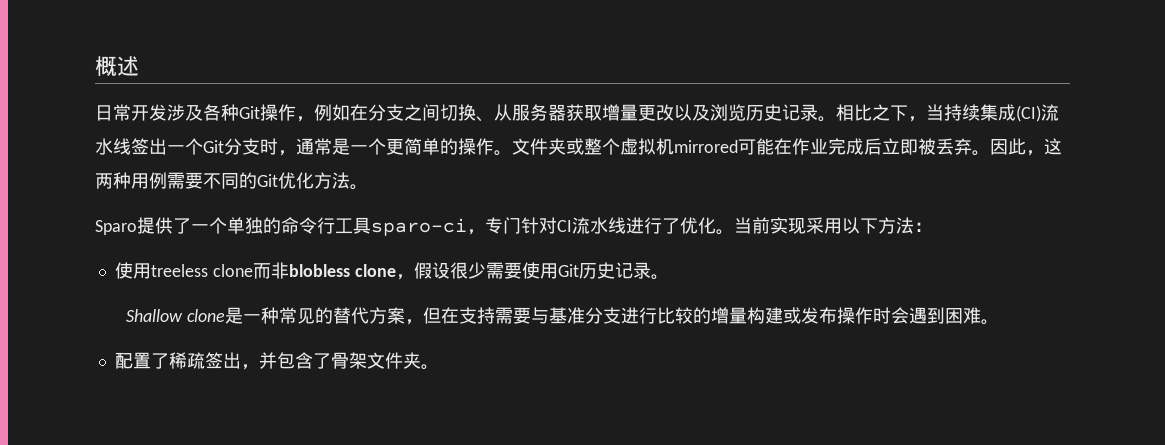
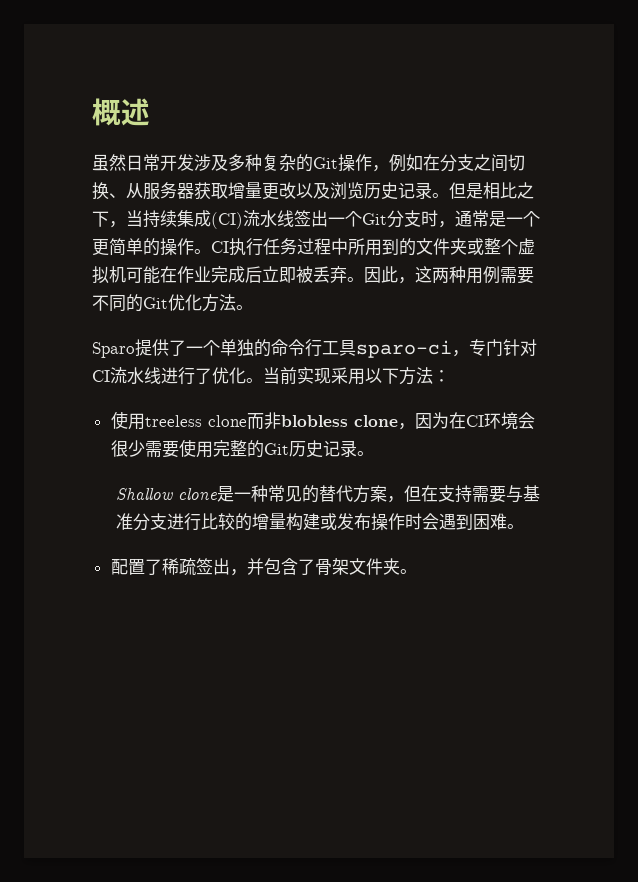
- 日常开发涉及各种Git操作，例如在分支之间切换、从服务器获取增量更改以及浏览历史记录。
+ 虽然日常开发涉及多种复杂的Git操作，例如在分支之间切换、从服务器获取增量更改以及浏览历史记录。
- 相比之下，当持续集成(CI)流水线签出一个Git分支时，通常是一个更简单的操作。
+ 但是相比之下，当持续集成(CI)流水线签出一个Git分支时，通常是一个更简单的操作。
- 文件夹或整个虚拟机mirrored可能在作业完成后立即被丢弃。
+ CI执行任务过程中所用到的文件夹或整个虚拟机可能在作业完成后立即被丢弃。
- 使用treeless clone而非blobless clone，假设很少需要使用Git历史记录。
+ 使用treeless clone而非blobless clone，因为在CI环境会很少需要使用完整的Git历史记录。

